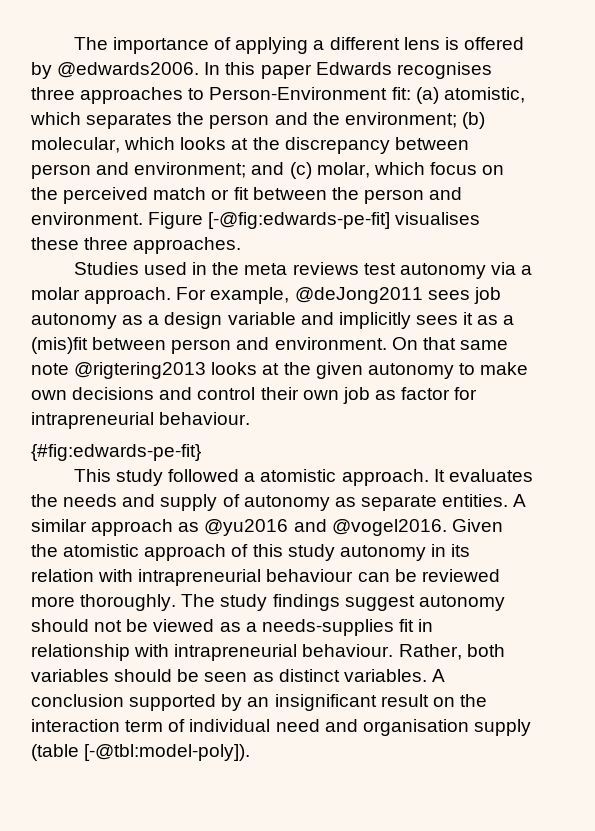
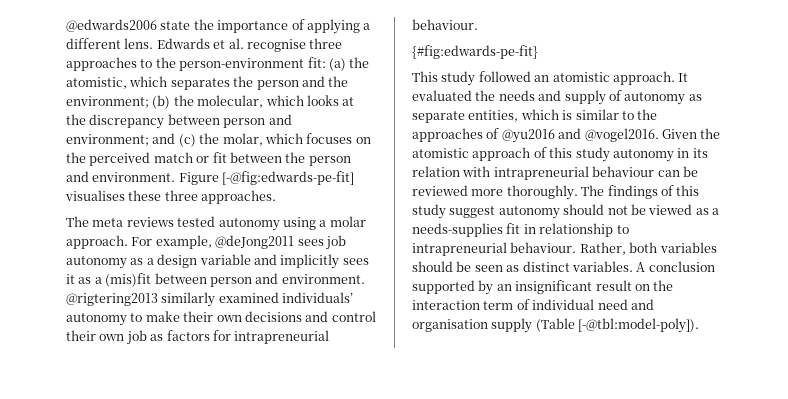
- The importance of applying a different lens is offered by @edwards2006. In this paper Edwards recognises three approaches to Person-Environment fit: (a) atomistic, which separates the person and the environment; (b) molecular, which looks at the discrepancy between person and environment; and (c) molar, which focus on the perceived match or fit between the person and environment.
+ @edwards2006 state the importance of applying a different lens. Edwards et al. recognise three approaches to the person-environment fit: (a) the atomistic, which separates the person and the environment; (b) the molecular, which looks at the discrepancy between person and environment; and (c) the molar, which focuses on the perceived match or fit between the person and environment.
- Studies used in the meta reviews test autonomy via a molar approach.
+ The meta reviews tested autonomy using a molar approach.
- On that same note @rigtering2013 looks at the given autonomy to make own decisions and control their own job as factor for intrapreneurial behaviour.
+ @rigtering2013 similarly examined individuals’ autonomy to make their own decisions and control their own job as factors for intrapreneurial behaviour.
- This study followed a atomistic approach.
+ This study followed an atomistic approach.
- It evaluates the needs and supply of autonomy as separate entities. A similar approach as @yu2016 and @vogel2016.
+ It evaluated the needs and supply of autonomy as separate entities, which is similar to the approaches of @yu2016 and @vogel2016.
- The study findings suggest autonomy should not be viewed as a needs-supplies fit in relationship with intrapreneurial behaviour.
+ The findings of this study suggest autonomy should not be viewed as a needs-supplies fit in relationship to intrapreneurial behaviour.
- A conclusion supported by an insignificant result on the interaction term of individual need and organisation supply (table [-@tbl:model-poly]).
+ A conclusion supported by an insignificant result on the interaction term of individual need and organisation supply (Table [-@tbl:model-poly]).

